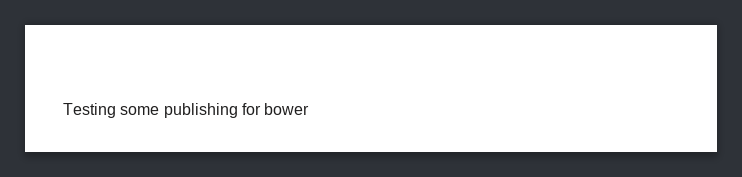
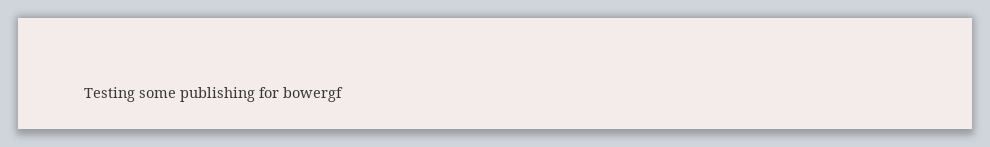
- Testing some publishing for bower
+ Testing some publishing for bowergf

